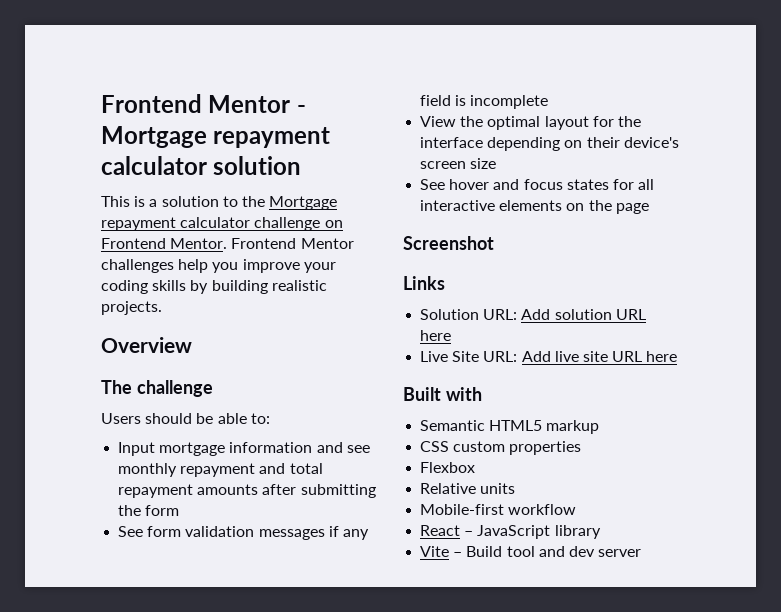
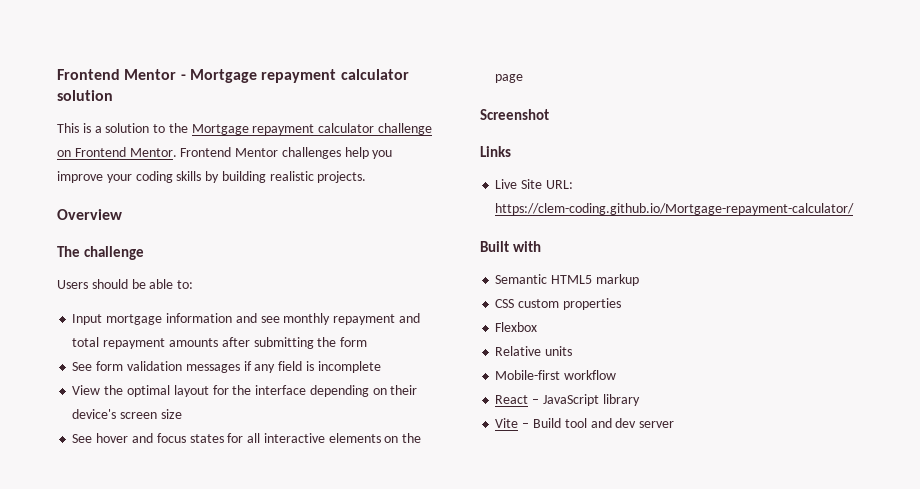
- Solution URL: Add solution URL here
- Live Site URL: Add live site URL here
+ Live Site URL: https://clem-coding.github.io/Mortgage-repayment-calculator/

